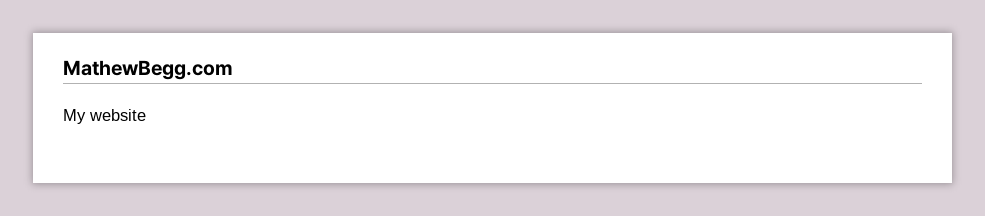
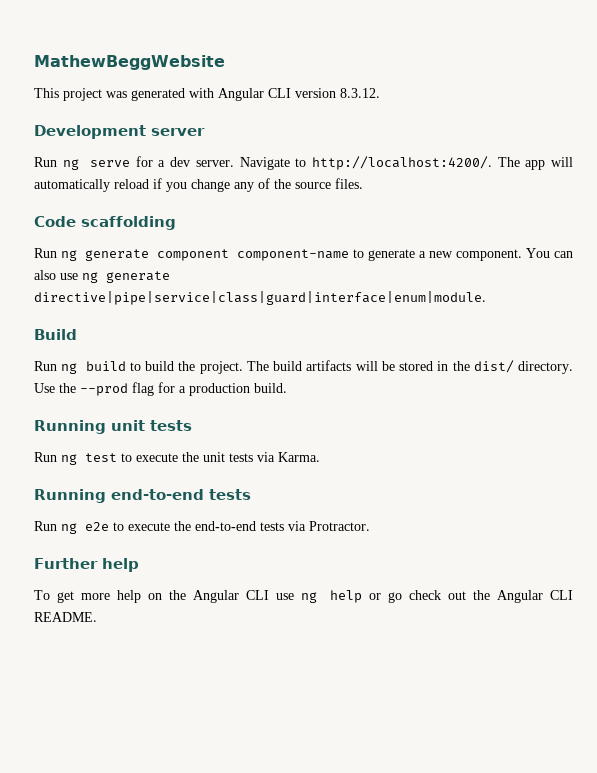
- MathewBegg.com
- My website
+ MathewBeggWebsite
+ This project was generated with Angular CLI version 8.3.12.
+ Development server
+ Run ng serve for a dev server. Navigate to http://localhost:4200/. The app will automatically reload if you change any of the source files.
+ Code scaffolding
+ Run ng generate component component-name to generate a new component. You can also use ng generate directive|pipe|service|class|guard|interface|enum|module.
+ Build
+ Run ng build to build the project. The build artifacts will be stored in the dist/ directory. Use the --prod flag for a production build.
+ Running unit tests
+ Run ng test to execute the unit tests via Karma.
+ Running end-to-end tests
+ Run ng e2e to execute the end-to-end tests via Protractor.
+ Further help
+ To get more help on the Angular CLI use ng help or go check out the Angular CLI README.

